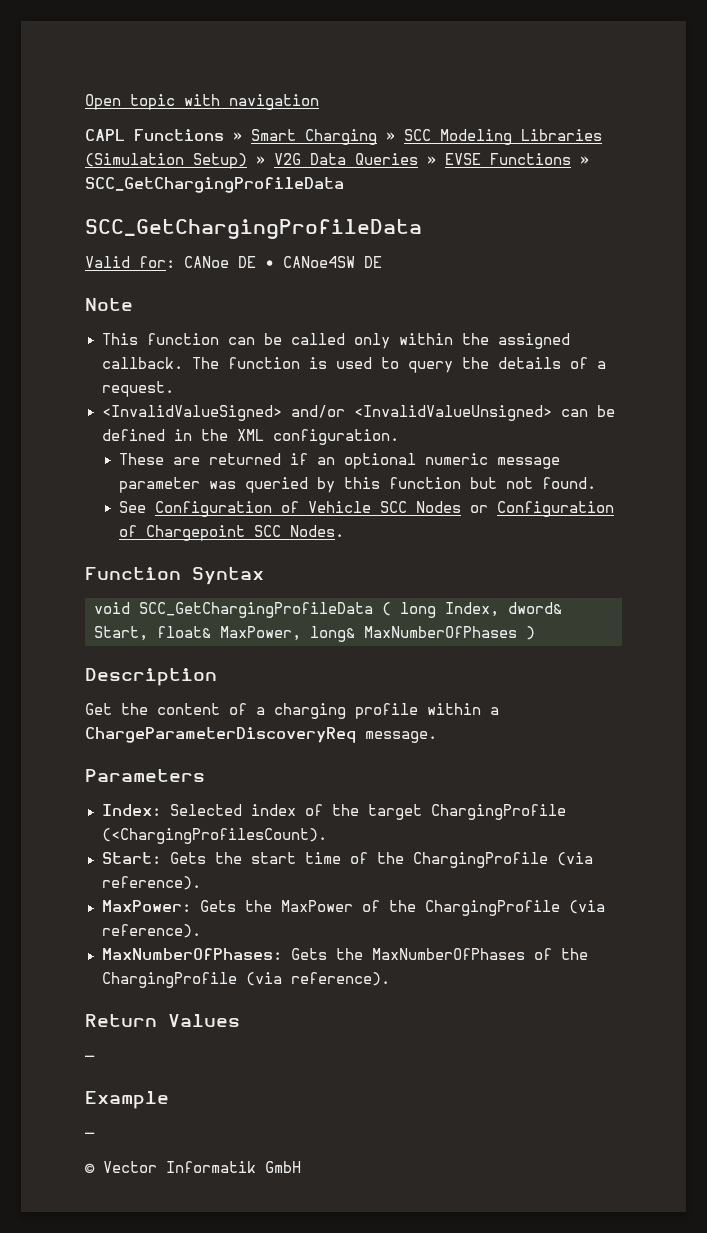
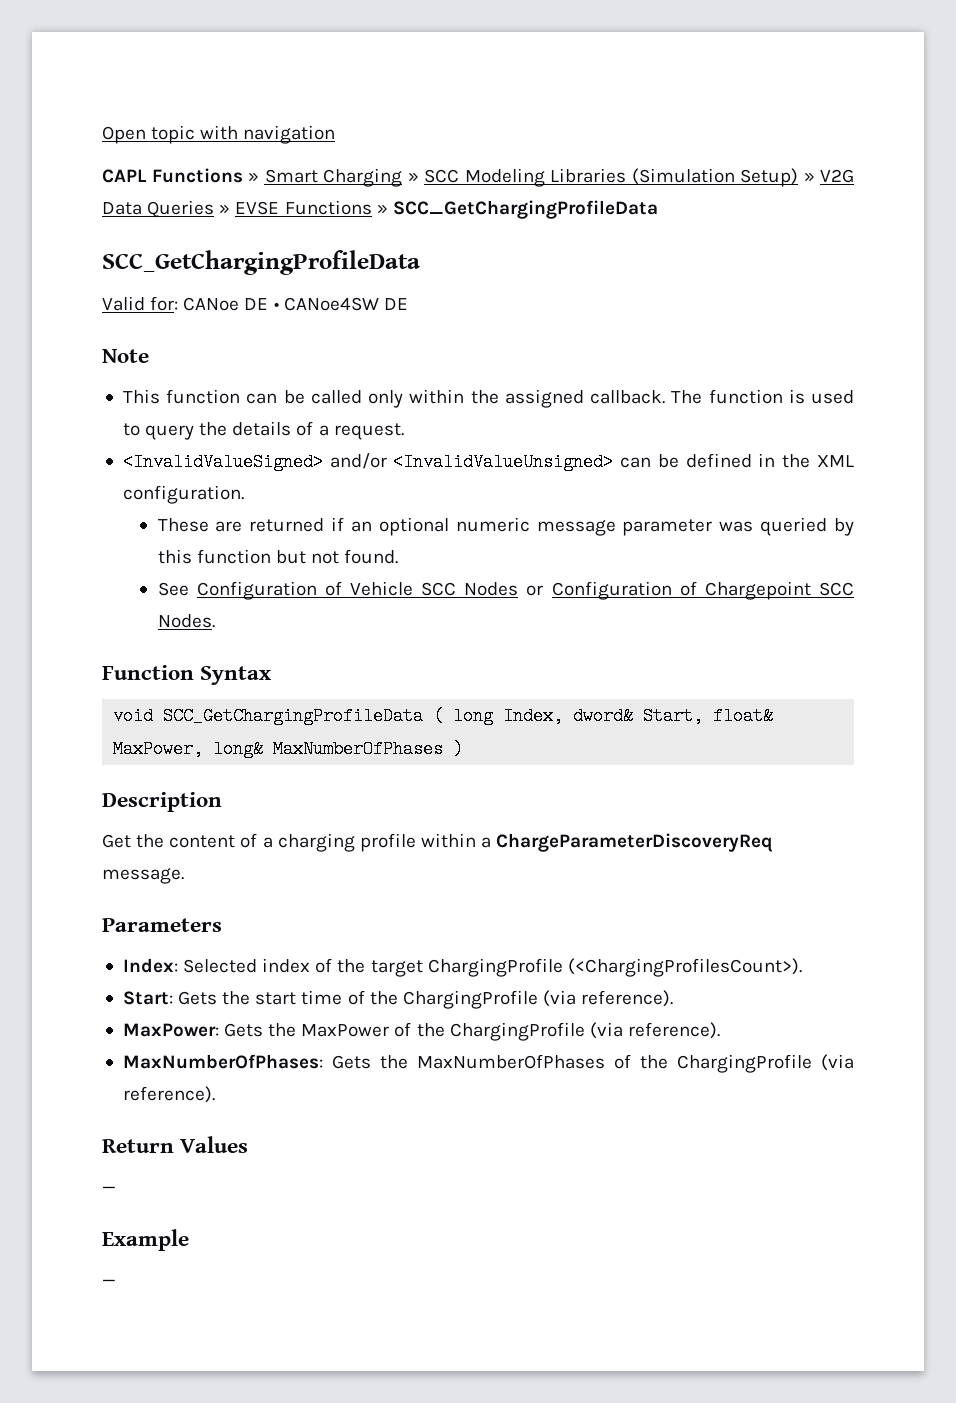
- Index: Selected index of the target ChargingProfile (<ChargingProfilesCount).
+ Index: Selected index of the target ChargingProfile (<ChargingProfilesCount>).
- © Vector Informatik GmbH

